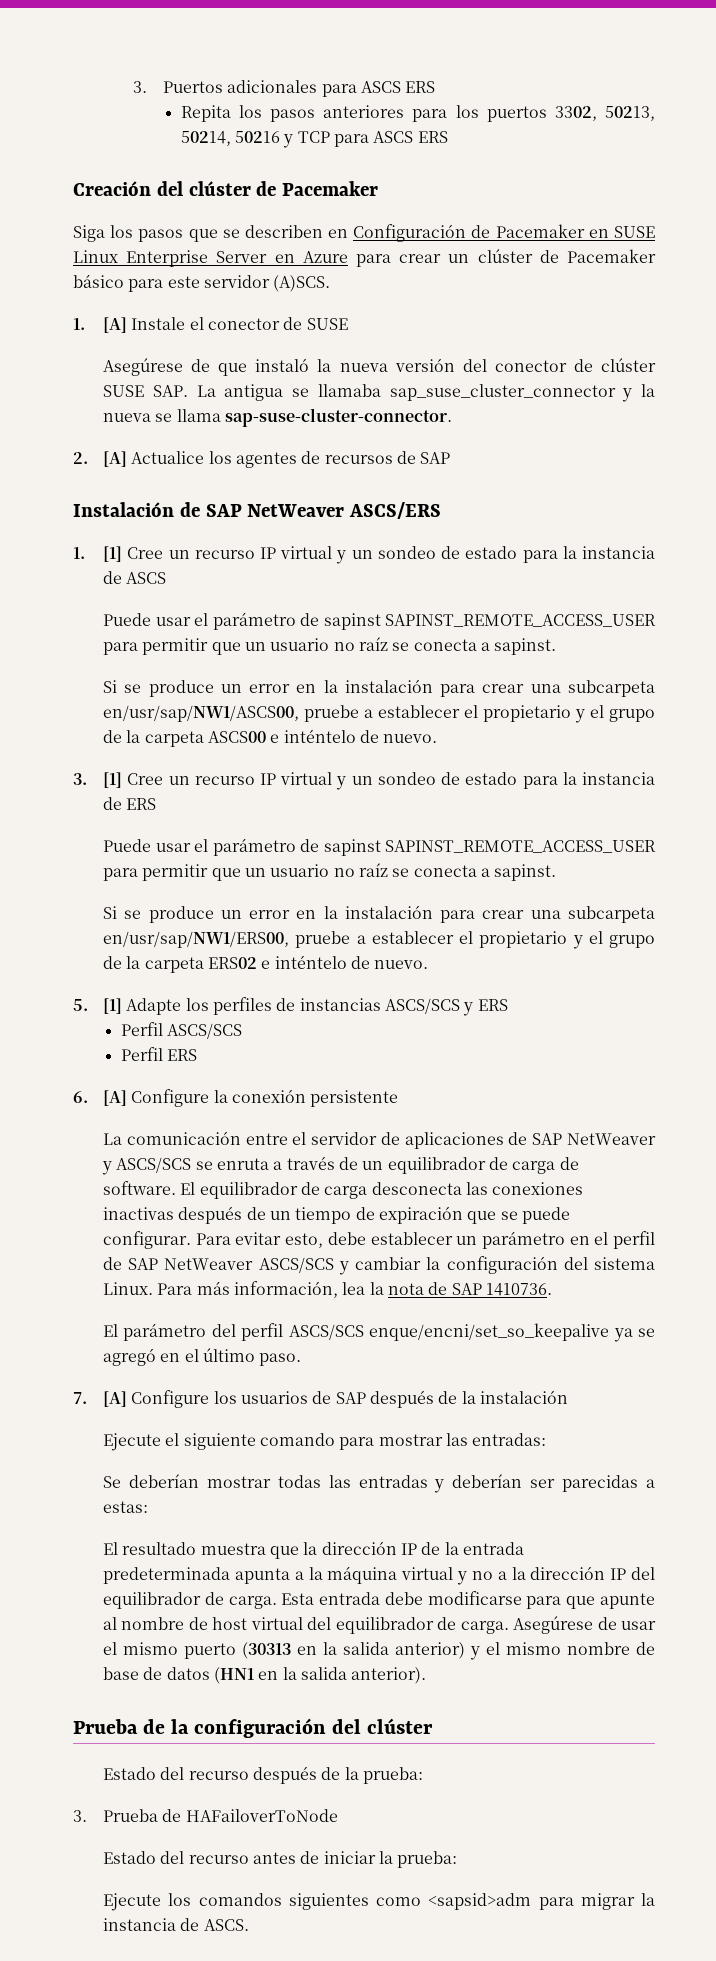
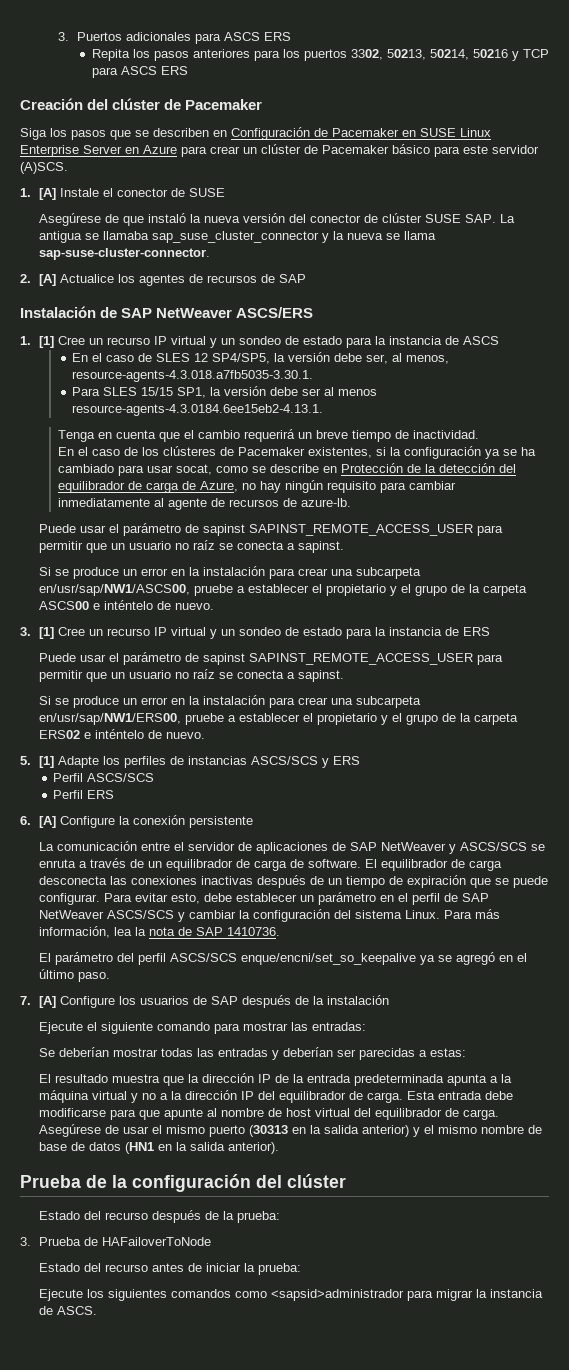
+ En el caso de SLES 12 SP4/SP5, la versión debe ser, al menos, resource-agents-4.3.018.a7fb5035-3.30.1.
+ Para SLES 15/15 SP1, la versión debe ser al menos resource-agents-4.3.0184.6ee15eb2-4.13.1.
+ Tenga en cuenta que el cambio requerirá un breve tiempo de inactividad.
+ En el caso de los clústeres de Pacemaker existentes, si la configuración ya se ha cambiado para usar socat, como se describe en Protección de la detección del equilibrador de carga de Azure, no hay ningún requisito para cambiar inmediatamente al agente de recursos de azure-lb.
- Ejecute los comandos siguientes como <sapsid>adm para migrar la instancia de ASCS.
+ Ejecute los siguientes comandos como <sapsid>administrador para migrar la instancia de ASCS.

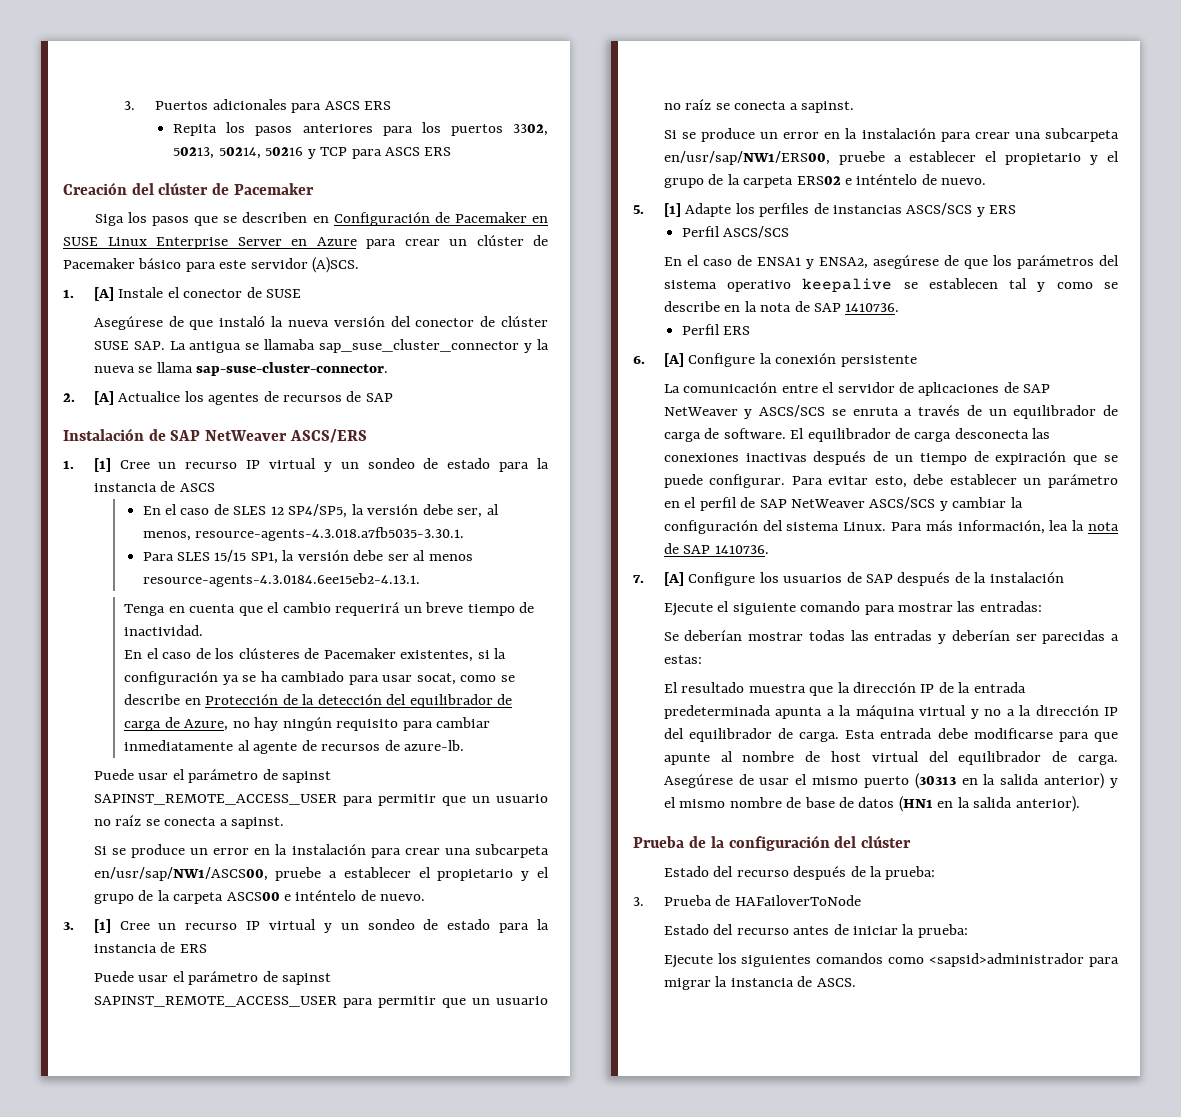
+ En el caso de ENSA1 y ENSA2, asegúrese de que los parámetros del sistema operativo keepalive se establecen tal y como se describe en la nota de SAP 1410736.
- El parámetro del perfil ASCS/SCS enque/encni/set_so_keepalive ya se agregó en el último paso.

